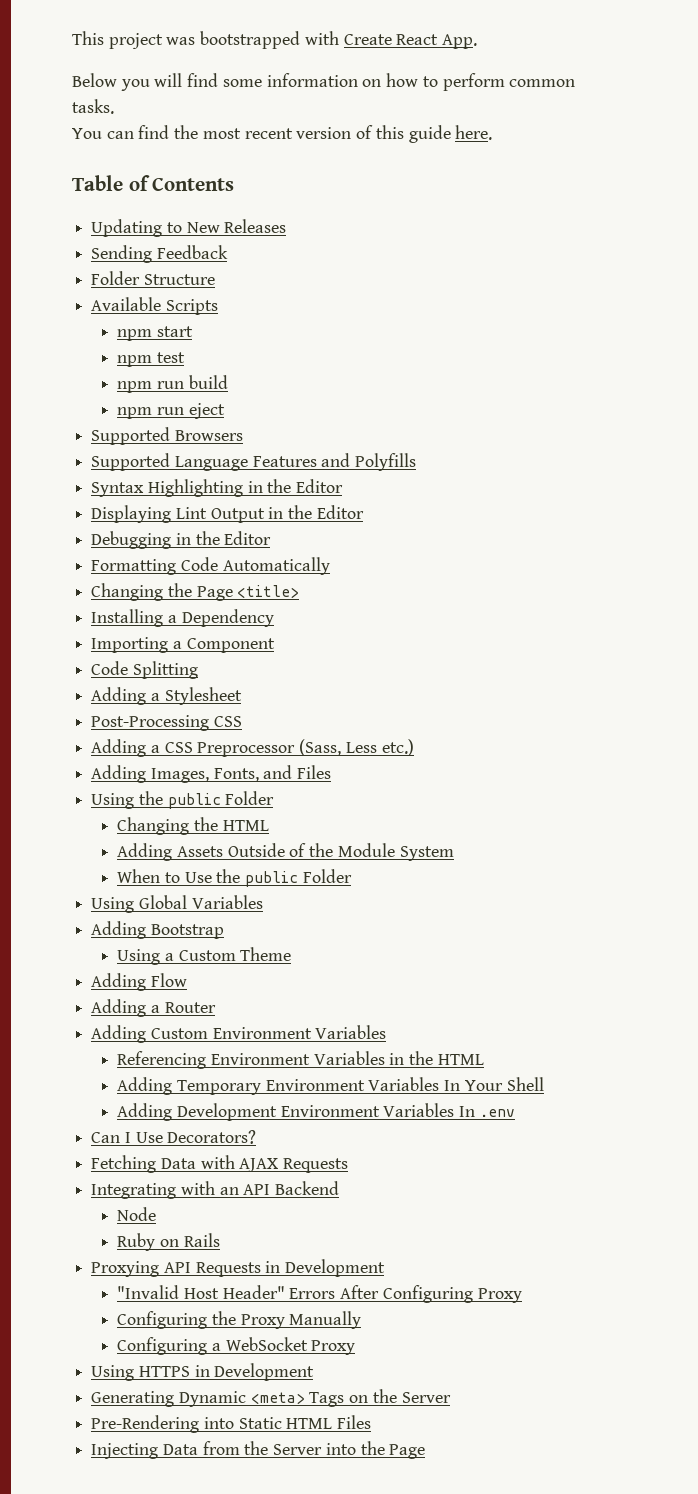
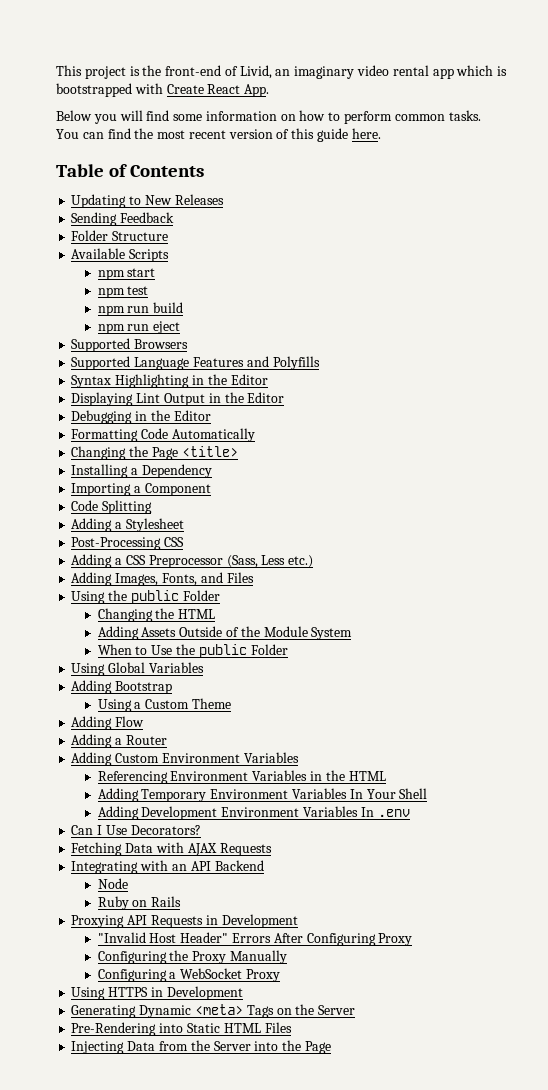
- This project was bootstrapped with Create React App.
+ This project is the front-end of Livid, an imaginary video rental app which is bootstrapped with Create React App.

